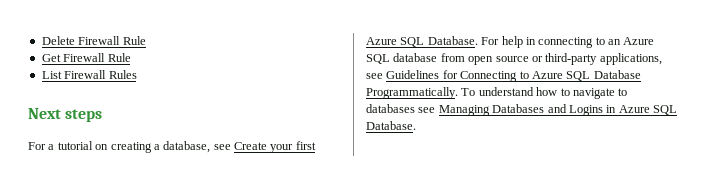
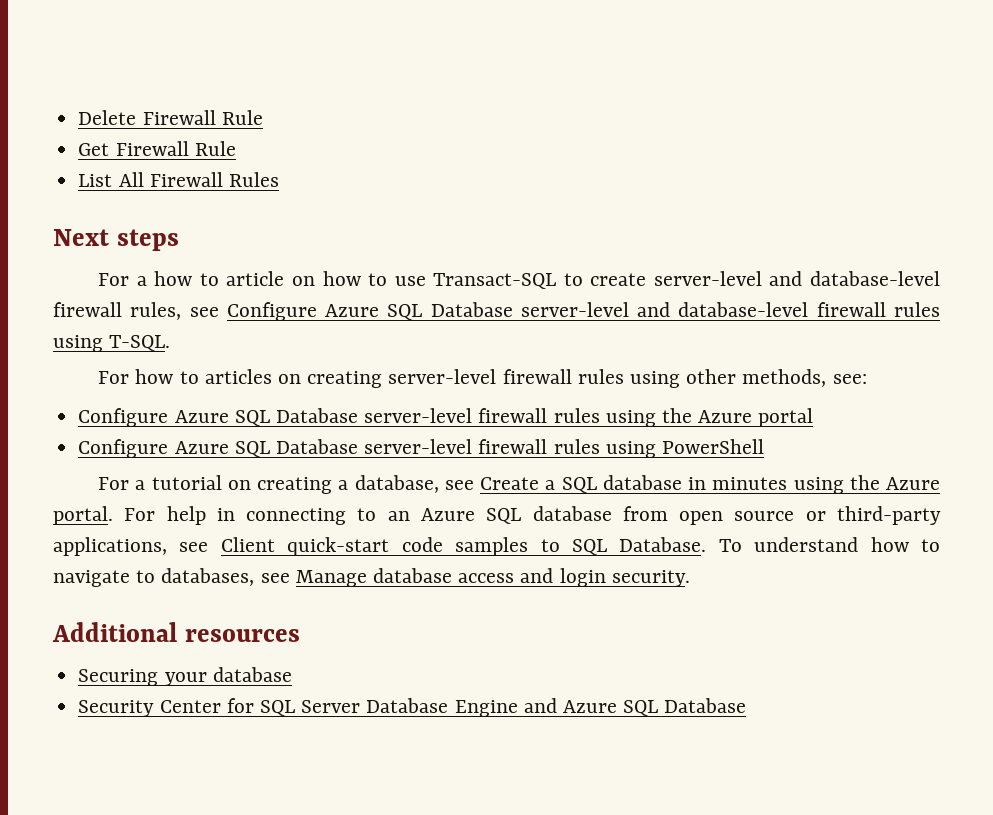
- List Firewall Rules
+ List All Firewall Rules
+ For a how to article on how to use Transact-SQL to create server-level and database-level firewall rules, see Configure Azure SQL Database server-level and database-level firewall rules using T-SQL.
+ For how to articles on creating server-level firewall rules using other methods, see:
+ Configure Azure SQL Database server-level firewall rules using the Azure portal
+ Configure Azure SQL Database server-level firewall rules using PowerShell
- For a tutorial on creating a database, see Create your first Azure SQL Database.
+ For a tutorial on creating a database, see Create a SQL database in minutes using the Azure portal.
- For help in connecting to an Azure SQL database from open source or third-party applications, see Guidelines for Connecting to Azure SQL Database Programmatically.
+ For help in connecting to an Azure SQL database from open source or third-party applications, see Client quick-start code samples to SQL Database.
- To understand how to navigate to databases see Managing Databases and Logins in Azure SQL Database.
+ To understand how to navigate to databases, see Manage database access and login security.
+ Additional resources
+ Securing your database
+ Security Center for SQL Server Database Engine and Azure SQL Database

